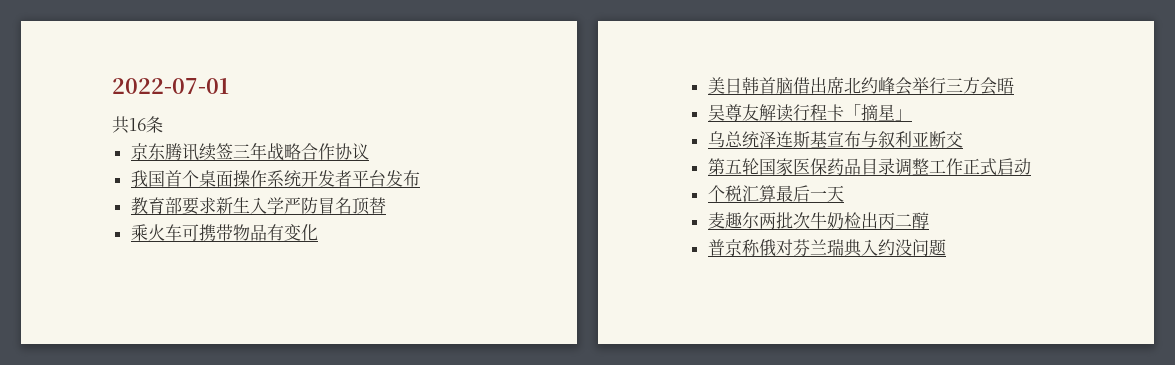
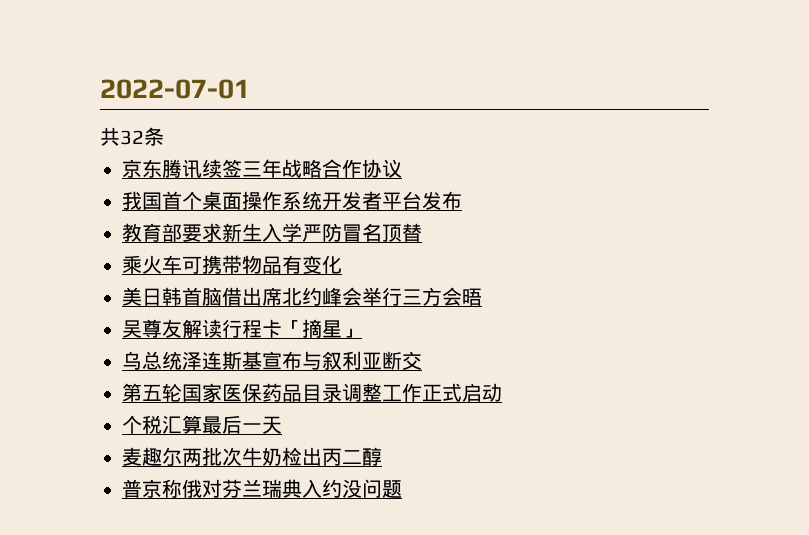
- 共16条
+ 共32条

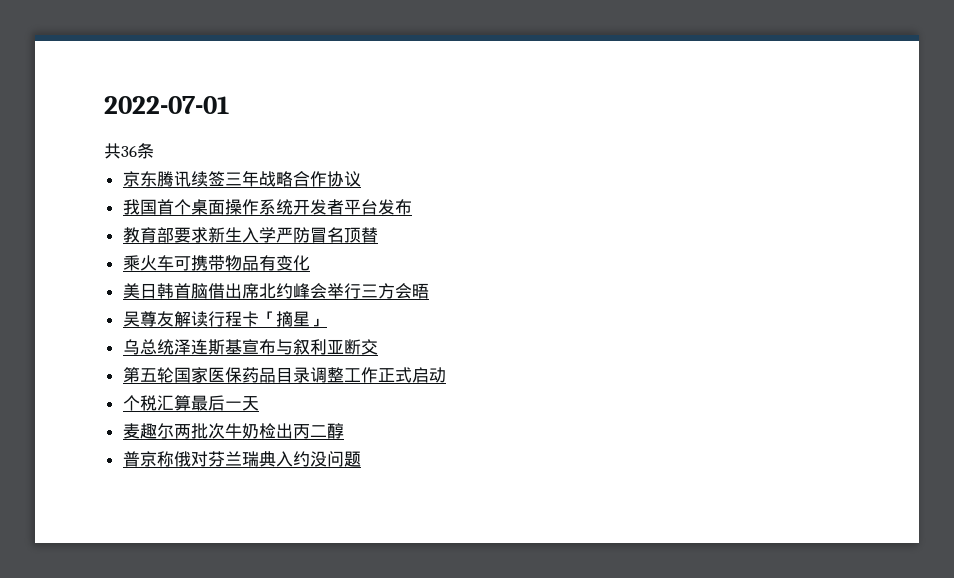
- 共32条
+ 共36条

